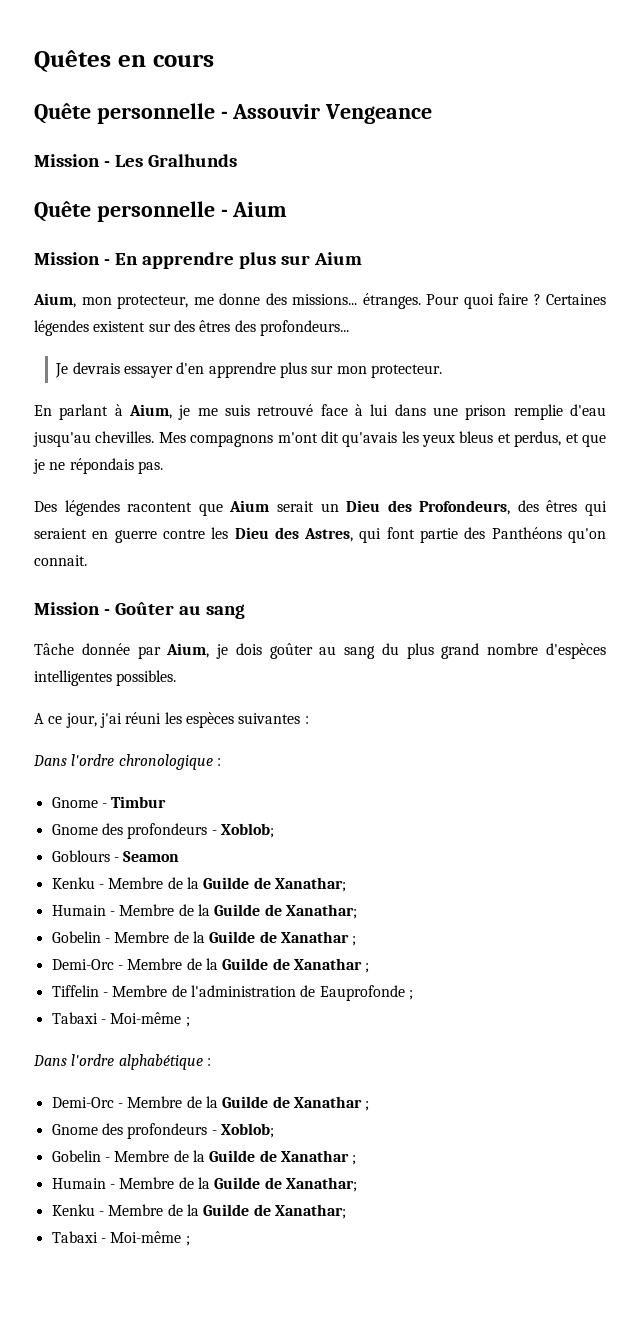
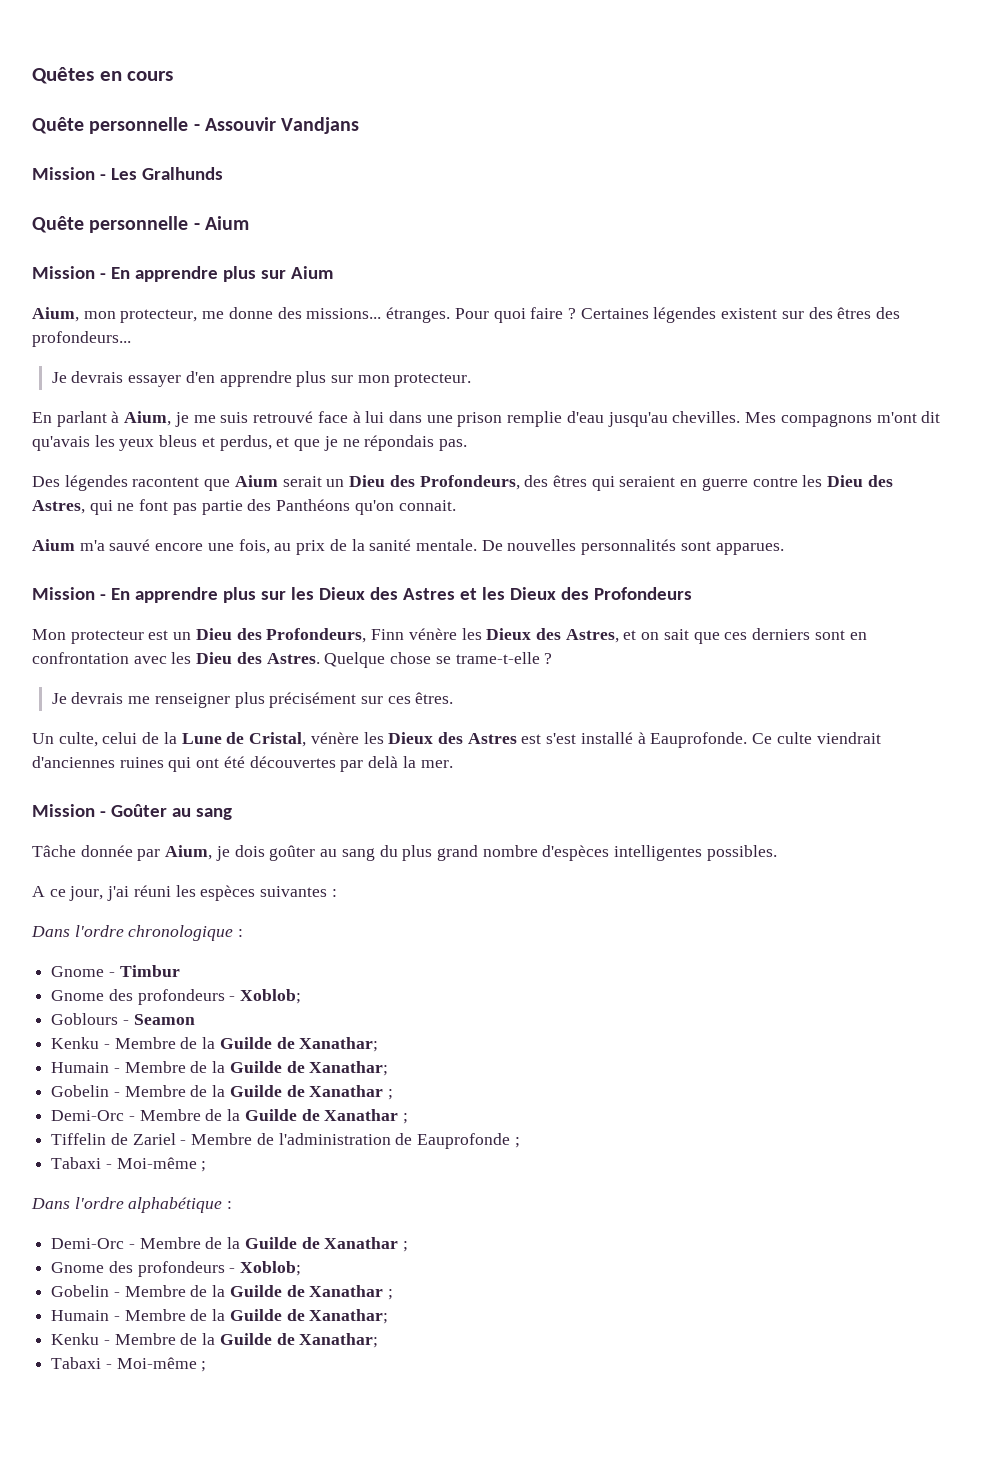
- Quête personnelle - Assouvir Vengeance
+ Quête personnelle - Assouvir Vandjans
- Des légendes racontent que Aium serait un Dieu des Profondeurs, des êtres qui seraient en guerre contre les Dieu des Astres, qui font partie des Panthéons qu'on connait.
+ Des légendes racontent que Aium serait un Dieu des Profondeurs, des êtres qui seraient en guerre contre les Dieu des Astres, qui ne font pas partie des Panthéons qu'on connait.
+ Aium m'a sauvé encore une fois, au prix de la sanité mentale. De nouvelles personnalités sont apparues.
+ Mission - En apprendre plus sur les Dieux des Astres et les Dieux des Profondeurs
+ Mon protecteur est un Dieu des Profondeurs, Finn vénère les Dieux des Astres, et on sait que ces derniers sont en confrontation avec les Dieu des Astres. Quelque chose se trame-t-elle ?
+ Je devrais me renseigner plus précisément sur ces êtres.
+ Un culte, celui de la Lune de Cristal, vénère les Dieux des Astres est s'est installé à Eauprofonde. Ce culte viendrait d'anciennes ruines qui ont été découvertes par delà la mer.
- Tiffelin - Membre de l'administration de Eauprofonde ;
+ Tiffelin de Zariel - Membre de l'administration de Eauprofonde ;

